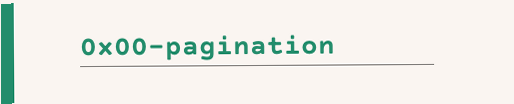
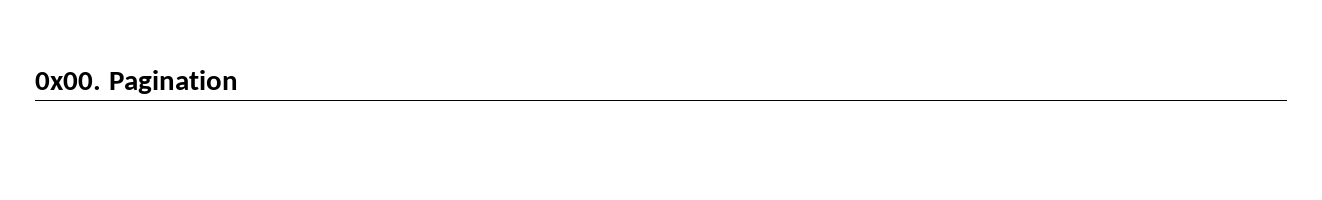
- 0x00-pagination
+ 0x00. Pagination

